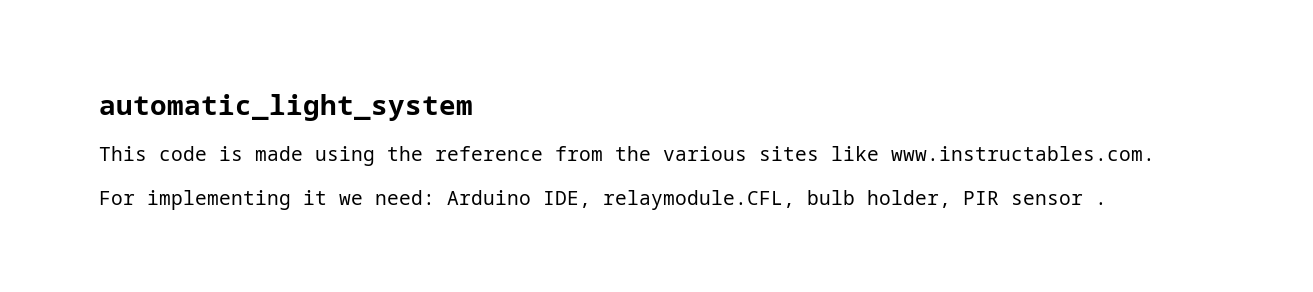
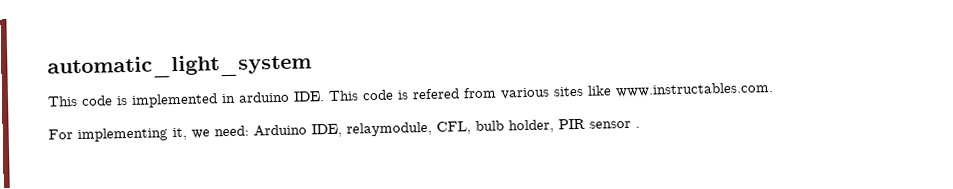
- This code is made using the reference from the various sites like www.instructables.com.
+ This code is implemented in arduino IDE. This code is refered from various sites like www.instructables.com.
- For implementing it we need: Arduino IDE, relaymodule.CFL, bulb holder, PIR sensor .
+ For implementing it, we need: Arduino IDE, relaymodule, CFL, bulb holder, PIR sensor .

